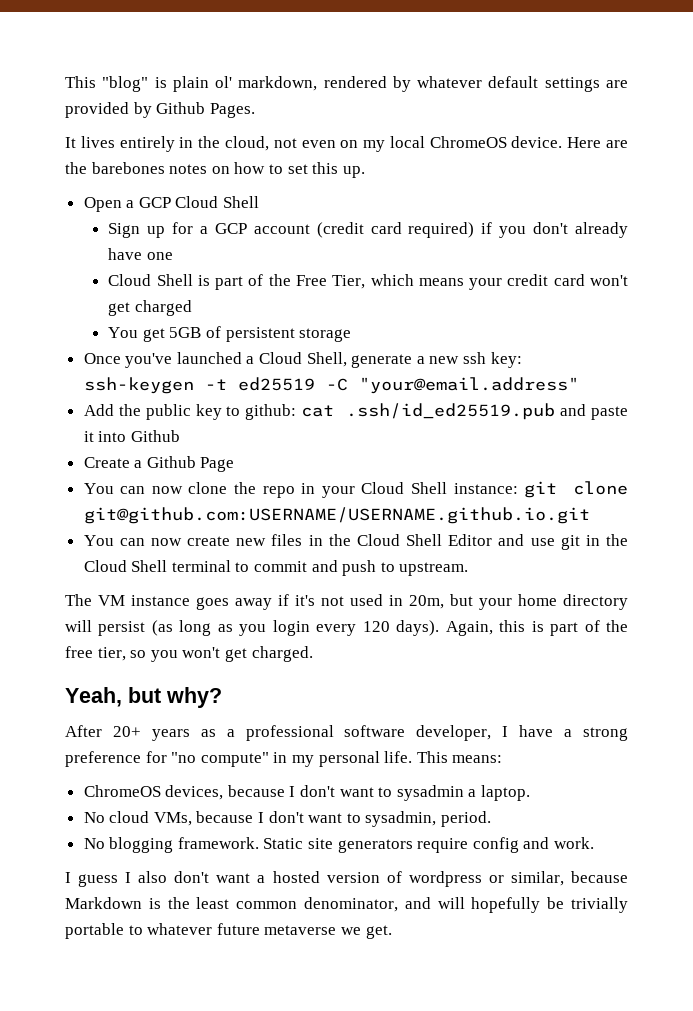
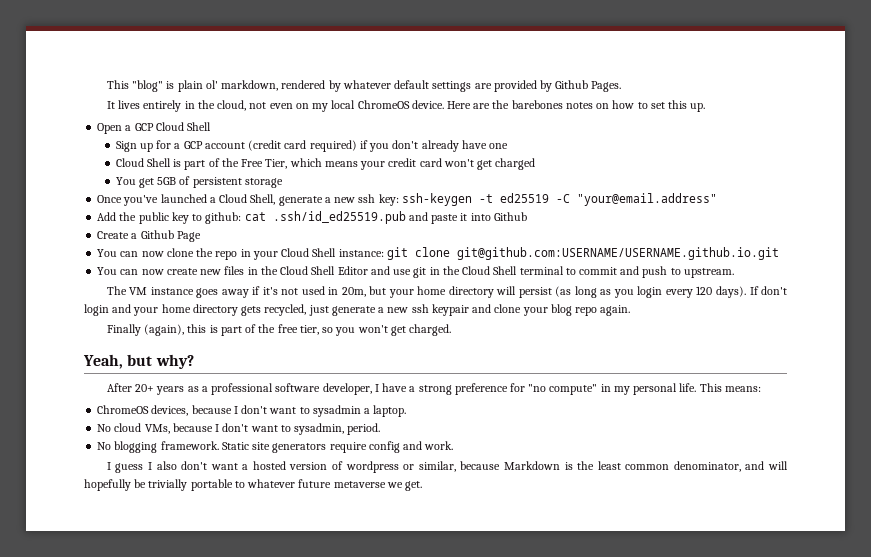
- Again, this is part of the free tier, so you won't get charged.
+ If don't login and your home directory gets recycled, just generate a new ssh keypair and clone your blog repo again.
+ Finally (again), this is part of the free tier, so you won't get charged.

